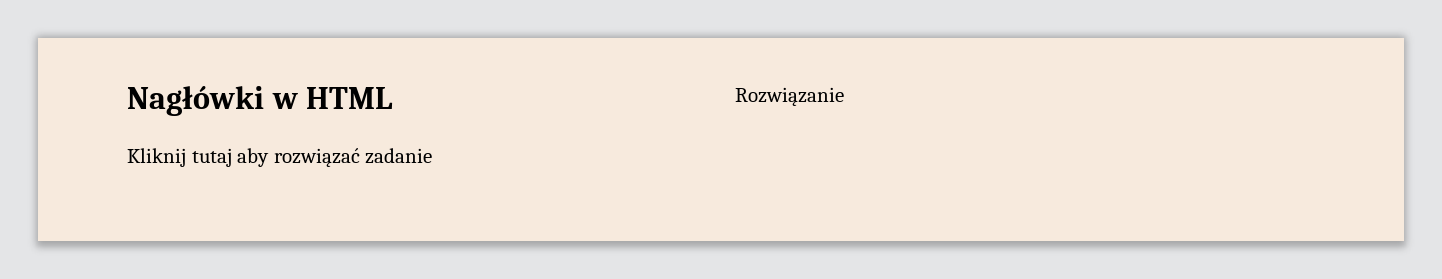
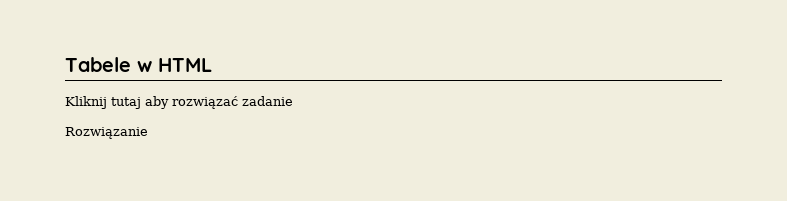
- Nagłówki w HTML
+ Tabele w HTML

